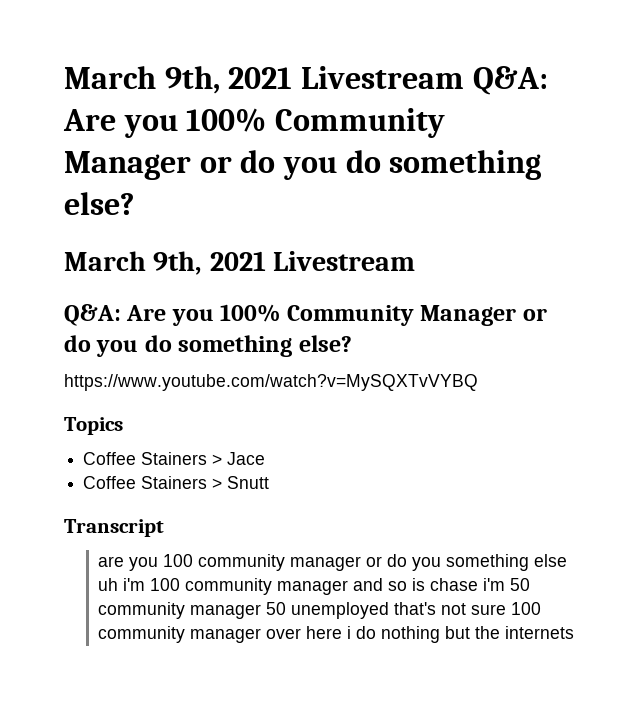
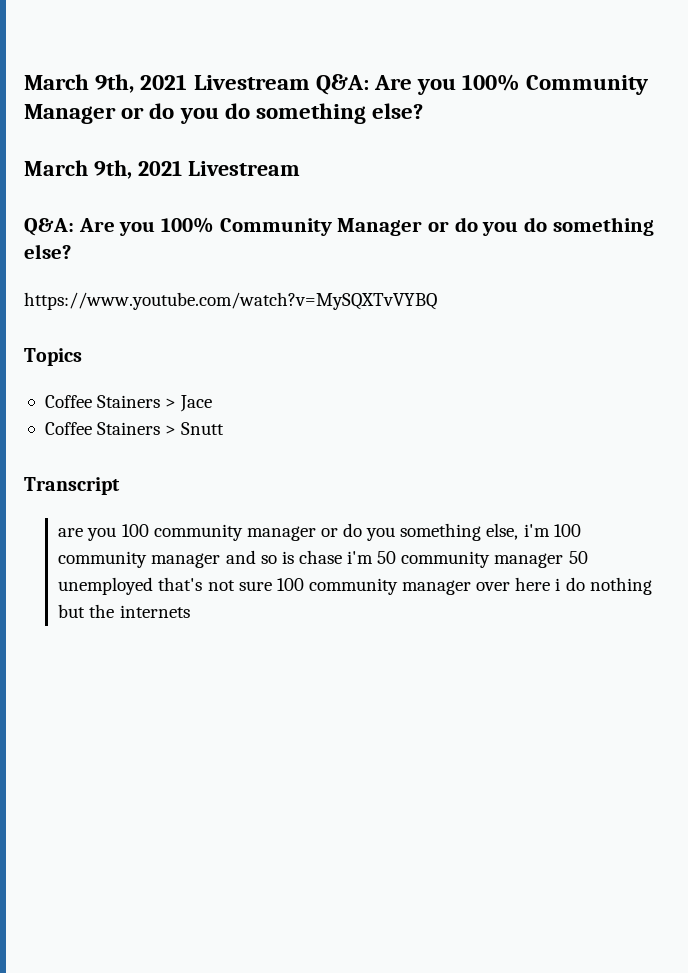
- are you 100 community manager or do you something else uh i'm 100 community manager and so is chase i'm 50 community manager 50 unemployed that's not sure 100 community manager over here i do nothing but the internets
+ are you 100 community manager or do you something else, i'm 100 community manager and so is chase i'm 50 community manager 50 unemployed that's not sure 100 community manager over here i do nothing but the internets

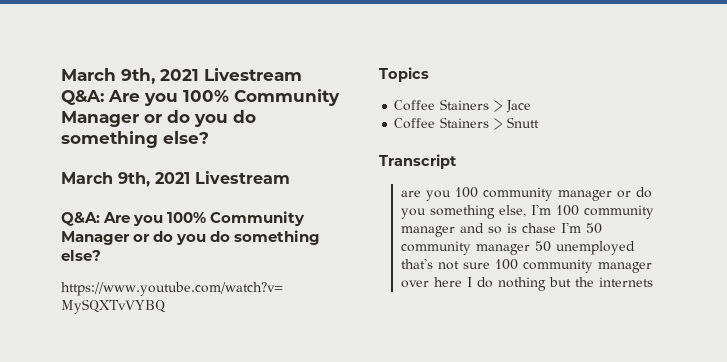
- are you 100 community manager or do you something else, i'm 100 community manager and so is chase i'm 50 community manager 50 unemployed that's not sure 100 community manager over here i do nothing but the internets
+ are you 100 community manager or do you something else, I'm 100 community manager and so is chase I'm 50 community manager 50 unemployed that's not sure 100 community manager over here I do nothing but the internets

